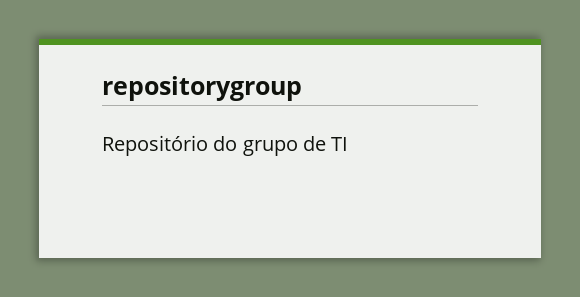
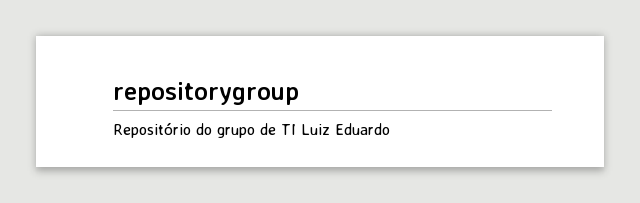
- Repositório do grupo de TI
+ Repositório do grupo de TI Luiz Eduardo

